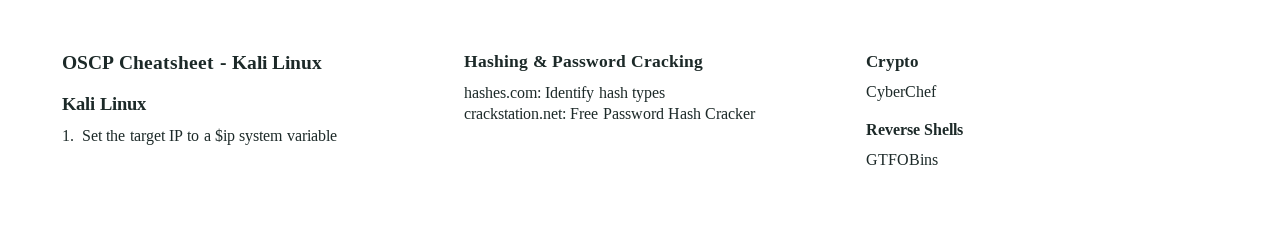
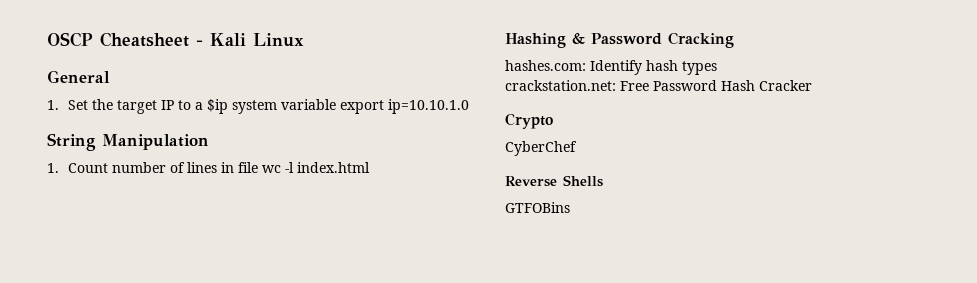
  OSCP Cheatsheet - Kali Linux
- Kali Linux
+ General
- 1. Set the target IP to a $ip system variable
+ 1. Set the target IP to a $ip system variable export ip=10.10.1.0
+ String Manipulation
+ 1. Count number of lines in file wc -l index.html

